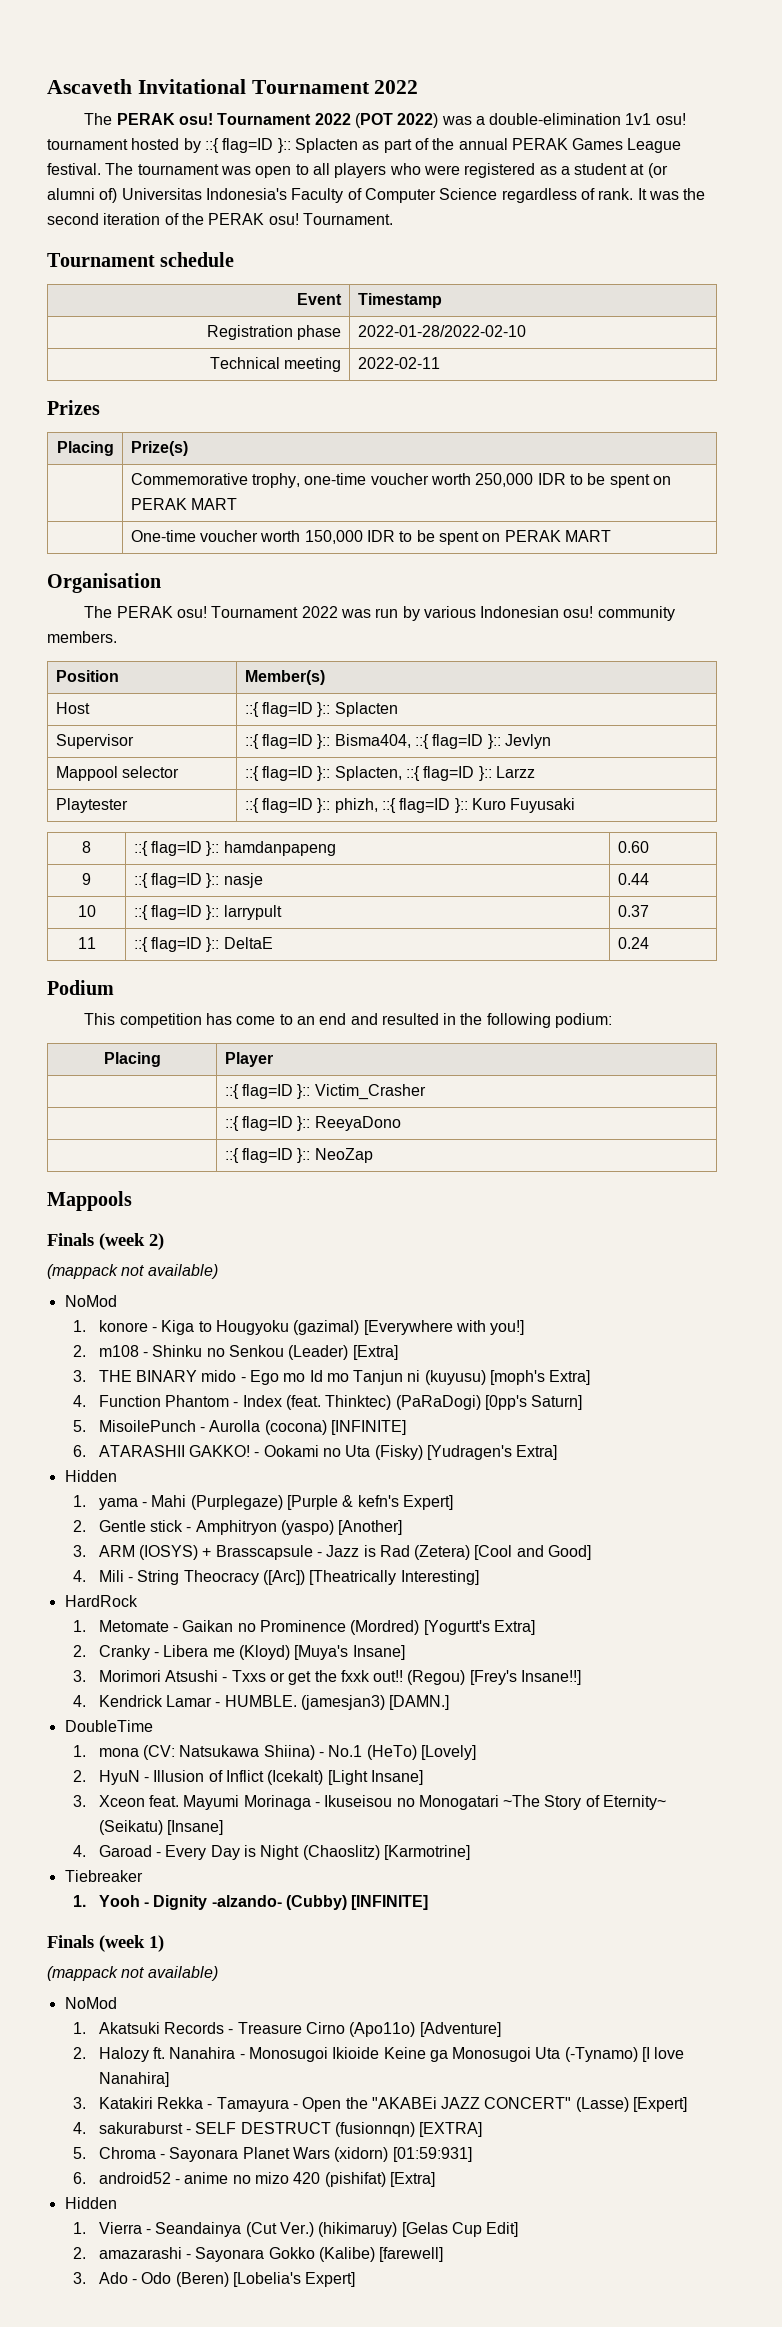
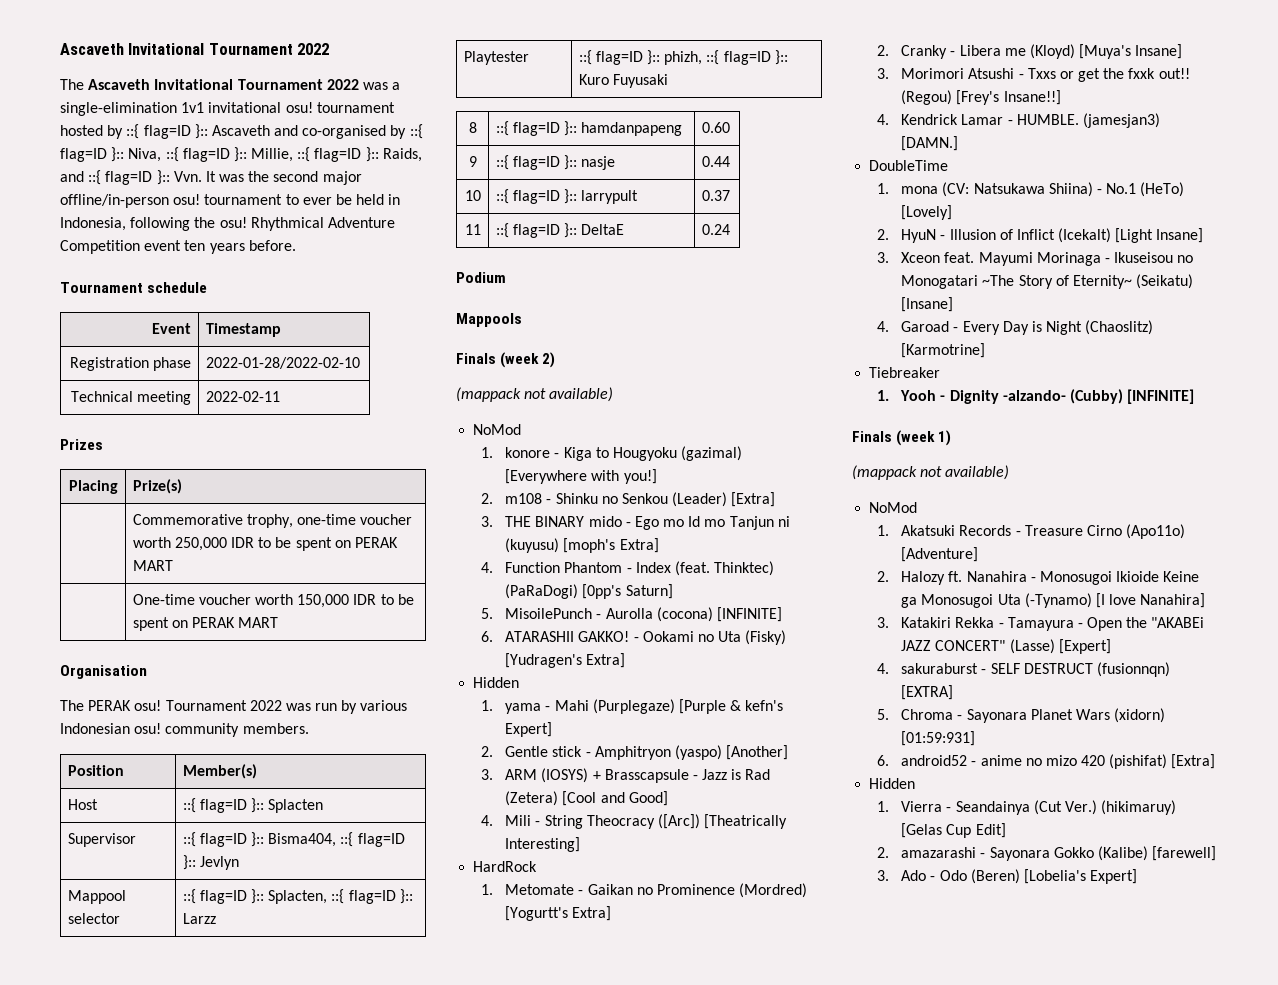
- The PERAK osu! Tournament 2022 (POT 2022) was a double-elimination 1v1 osu! tournament hosted by ::{ flag=ID }:: Splacten as part of the annual PERAK Games League festival. The tournament was open to all players who were registered as a student at (or alumni of) Universitas Indonesia's Faculty of Computer Science regardless of rank. It was the second iteration of the PERAK osu! Tournament.
+ The Ascaveth Invitational Tournament 2022 was a single-elimination 1v1 invitational osu! tournament hosted by ::{ flag=ID }:: Ascaveth and co-organised by ::{ flag=ID }:: Niva, ::{ flag=ID }:: Millie, ::{ flag=ID }:: Raids, and ::{ flag=ID }:: Vvn. It was the second major offline/in-person osu! tournament to ever be held in Indonesia, following the osu! Rhythmical Adventure Competition event ten years before.
- This competition has come to an end and resulted in the following podium:
- Placing | Player
- | ::{ flag=ID }:: Victim_Crasher
- | ::{ flag=ID }:: ReeyaDono
- | ::{ flag=ID }:: NeoZap

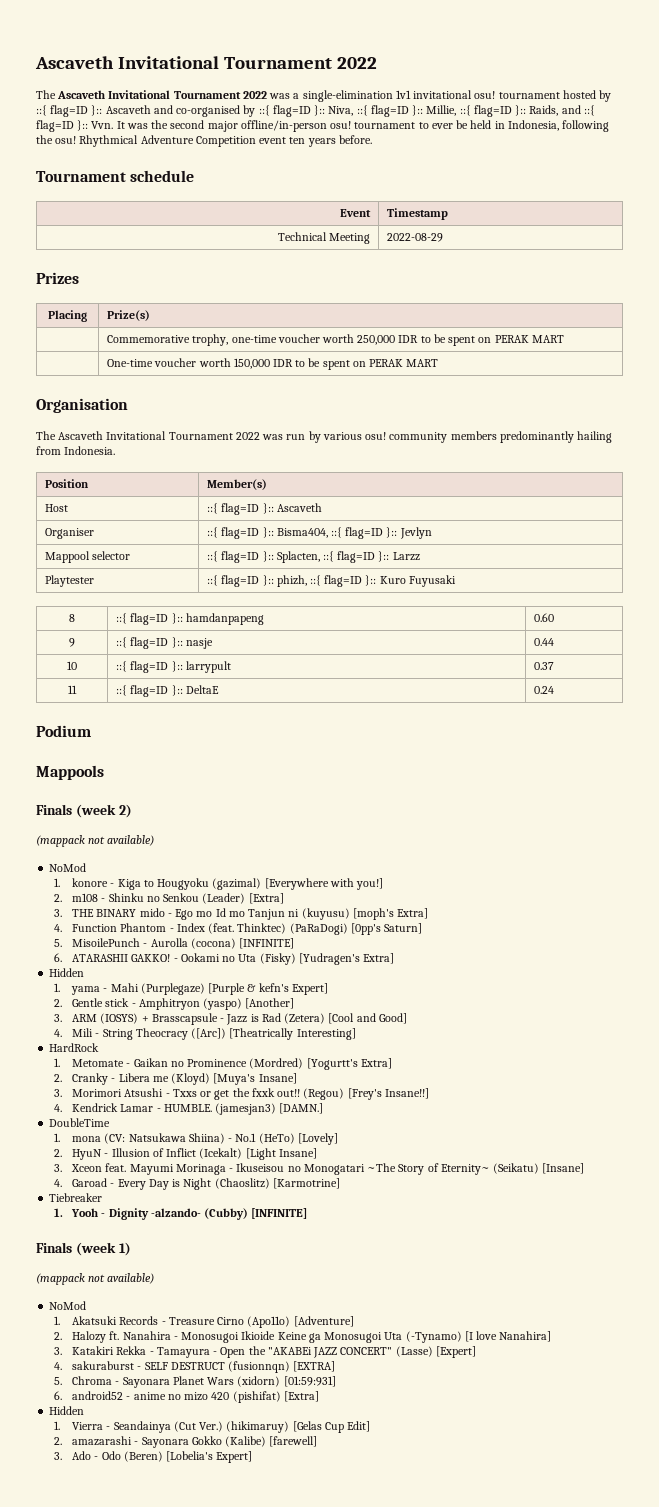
- Registration phase | 2022-01-28/2022-02-10
- Technical meeting | 2022-02-11
+ Technical Meeting | 2022-08-29
- The PERAK osu! Tournament 2022 was run by various Indonesian osu! community members.
+ The Ascaveth Invitational Tournament 2022 was run by various osu! community members predominantly hailing from Indonesia.
- Host | ::{ flag=ID }:: Splacten
- Supervisor | ::{ flag=ID }:: Bisma404, ::{ flag=ID }:: Jevlyn
+ Host | ::{ flag=ID }:: Ascaveth
+ Organiser | ::{ flag=ID }:: Bisma404, ::{ flag=ID }:: Jevlyn

